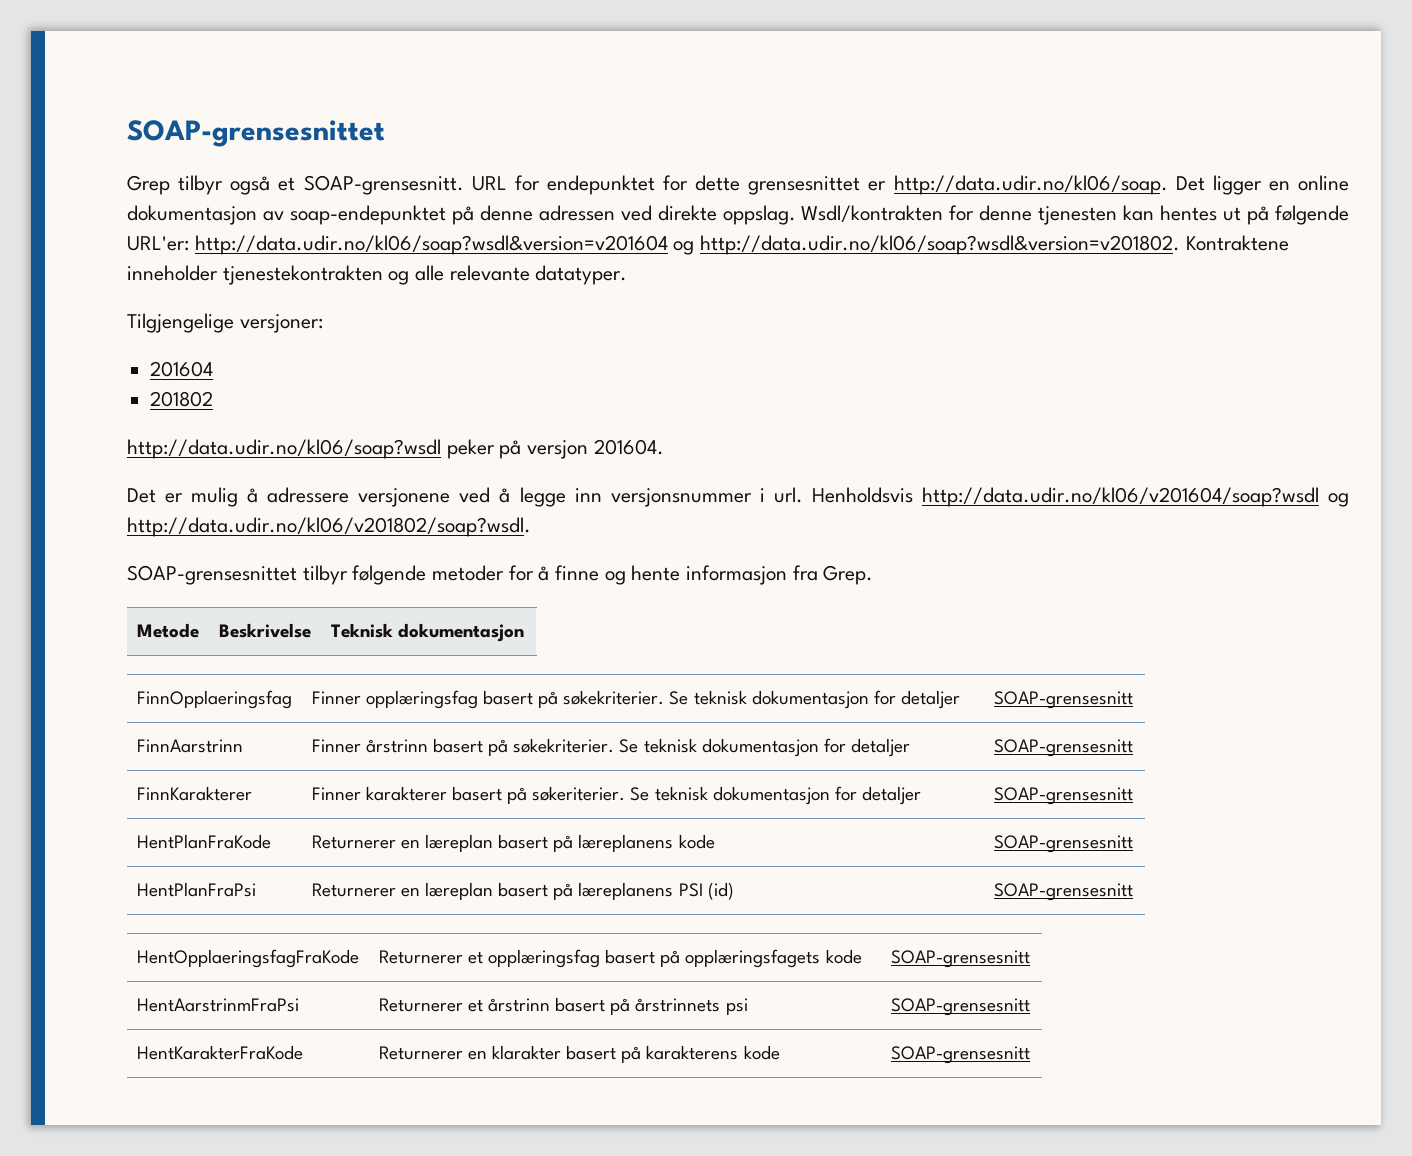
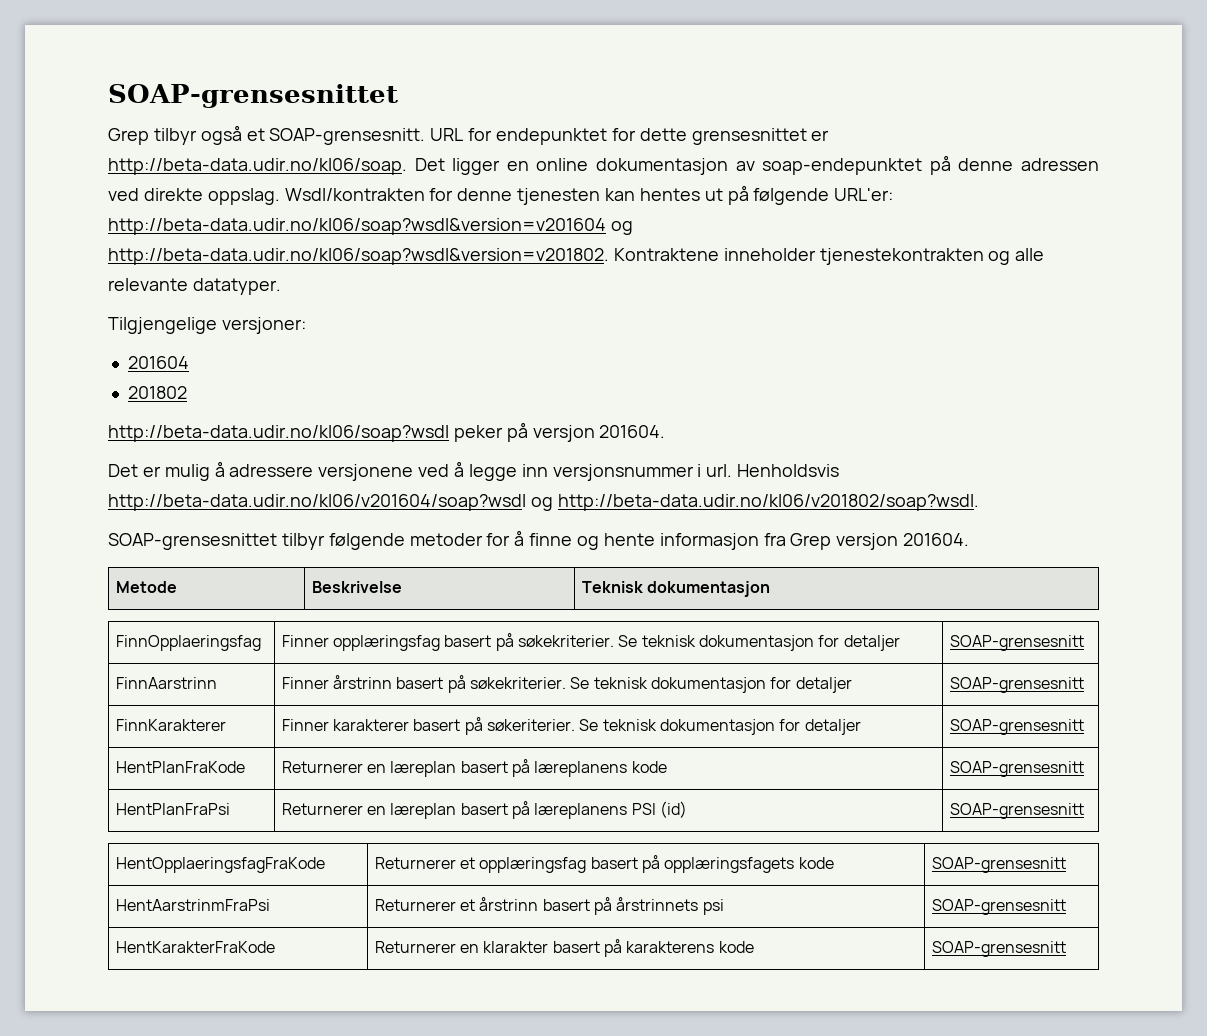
- URL for endepunktet for dette grensesnittet er http://data.udir.no/kl06/soap. Det ligger en online dokumentasjon av soap-endepunktet på denne adressen ved direkte oppslag.
+ URL for endepunktet for dette grensesnittet er http://beta-data.udir.no/kl06/soap. Det ligger en online dokumentasjon av soap-endepunktet på denne adressen ved direkte oppslag.
- Wsdl/kontrakten for denne tjenesten kan hentes ut på følgende URL'er: http://data.udir.no/kl06/soap?wsdl&version=v201604 og http://data.udir.no/kl06/soap?wsdl&version=v201802. Kontraktene inneholder tjenestekontrakten og alle relevante datatyper.
+ Wsdl/kontrakten for denne tjenesten kan hentes ut på følgende URL'er: http://beta-data.udir.no/kl06/soap?wsdl&version=v201604 og http://beta-data.udir.no/kl06/soap?wsdl&version=v201802. Kontraktene inneholder tjenestekontrakten og alle relevante datatyper.
- http://data.udir.no/kl06/soap?wsdl peker på versjon 201604.
+ http://beta-data.udir.no/kl06/soap?wsdl peker på versjon 201604.
- Henholdsvis http://data.udir.no/kl06/v201604/soap?wsdl og http://data.udir.no/kl06/v201802/soap?wsdl.
+ Henholdsvis http://beta-data.udir.no/kl06/v201604/soap?wsdl og http://beta-data.udir.no/kl06/v201802/soap?wsdl.
- SOAP-grensesnittet tilbyr følgende metoder for å finne og hente informasjon fra Grep.
+ SOAP-grensesnittet tilbyr følgende metoder for å finne og hente informasjon fra Grep versjon 201604.

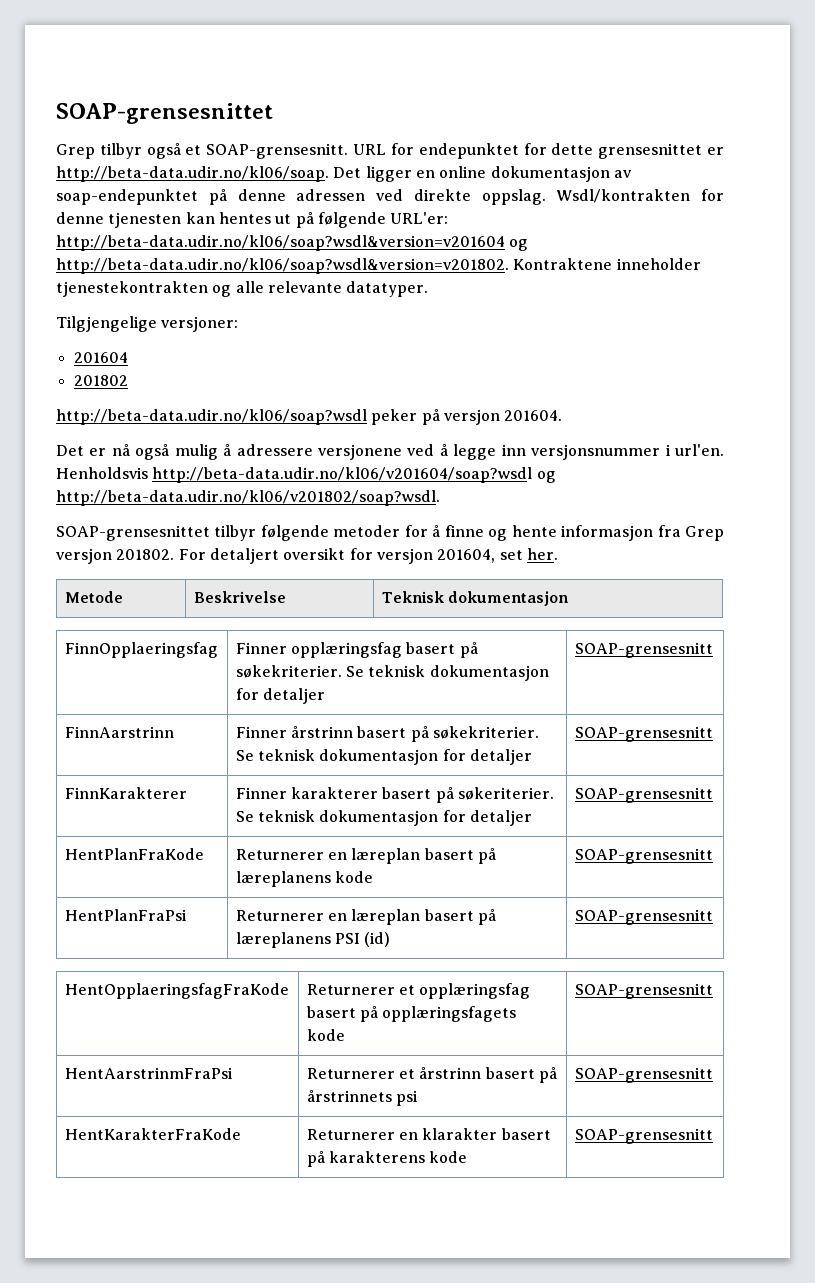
- Det er mulig å adressere versjonene ved å legge inn versjonsnummer i url.
+ Det er nå også mulig å adressere versjonene ved å legge inn versjonsnummer i url'en.
- SOAP-grensesnittet tilbyr følgende metoder for å finne og hente informasjon fra Grep versjon 201604.
+ SOAP-grensesnittet tilbyr følgende metoder for å finne og hente informasjon fra Grep versjon 201802. For detaljert oversikt for versjon 201604, set her.

